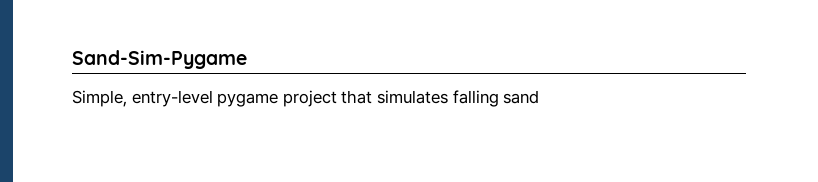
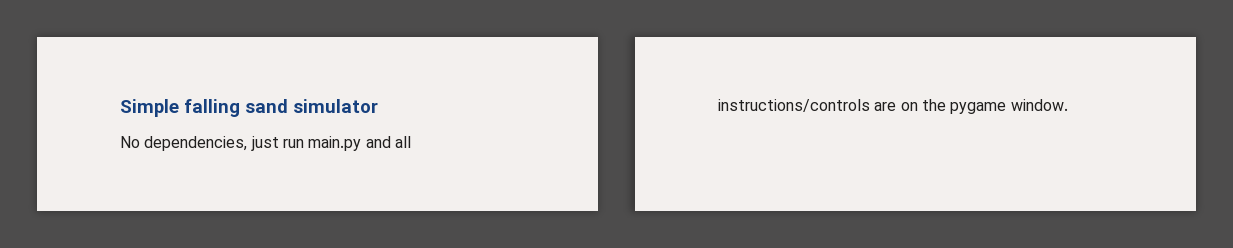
- Sand-Sim-Pygame
- Simple, entry-level pygame project that simulates falling sand
+ Simple falling sand simulator
+ No dependencies, just run main.py and all instructions/controls are on the pygame window.

